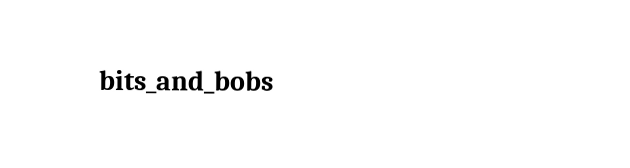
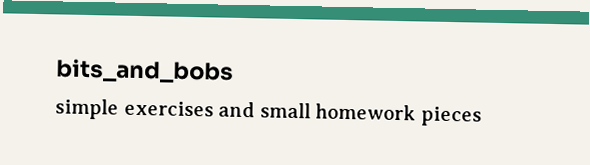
+ simple exercises and small homework pieces

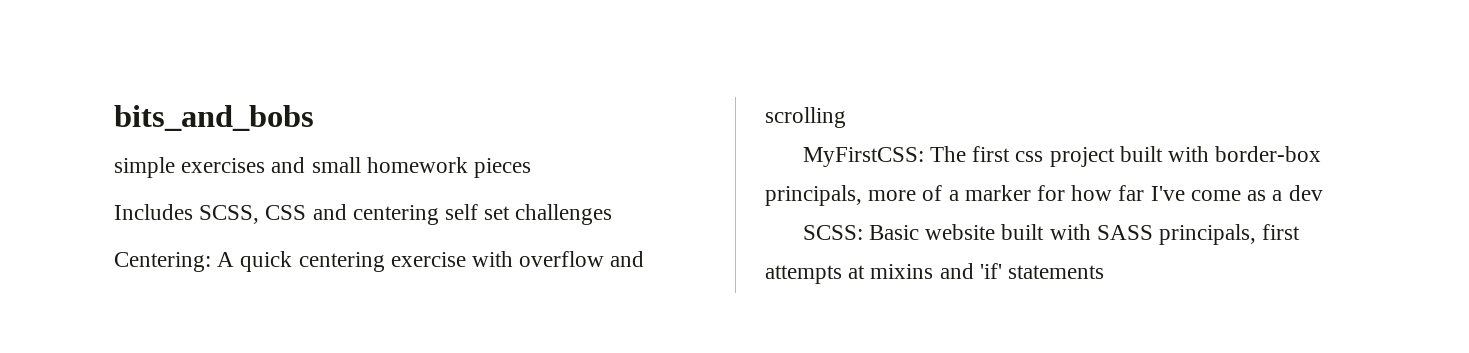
+ Includes SCSS, CSS and centering self set challenges
+ Centering: A quick centering exercise with overflow and scrolling
+ MyFirstCSS: The first css project built with border-box principals, more of a marker for how far I've come as a dev
+ SCSS: Basic website built with SASS principals, first attempts at mixins and 'if' statements

